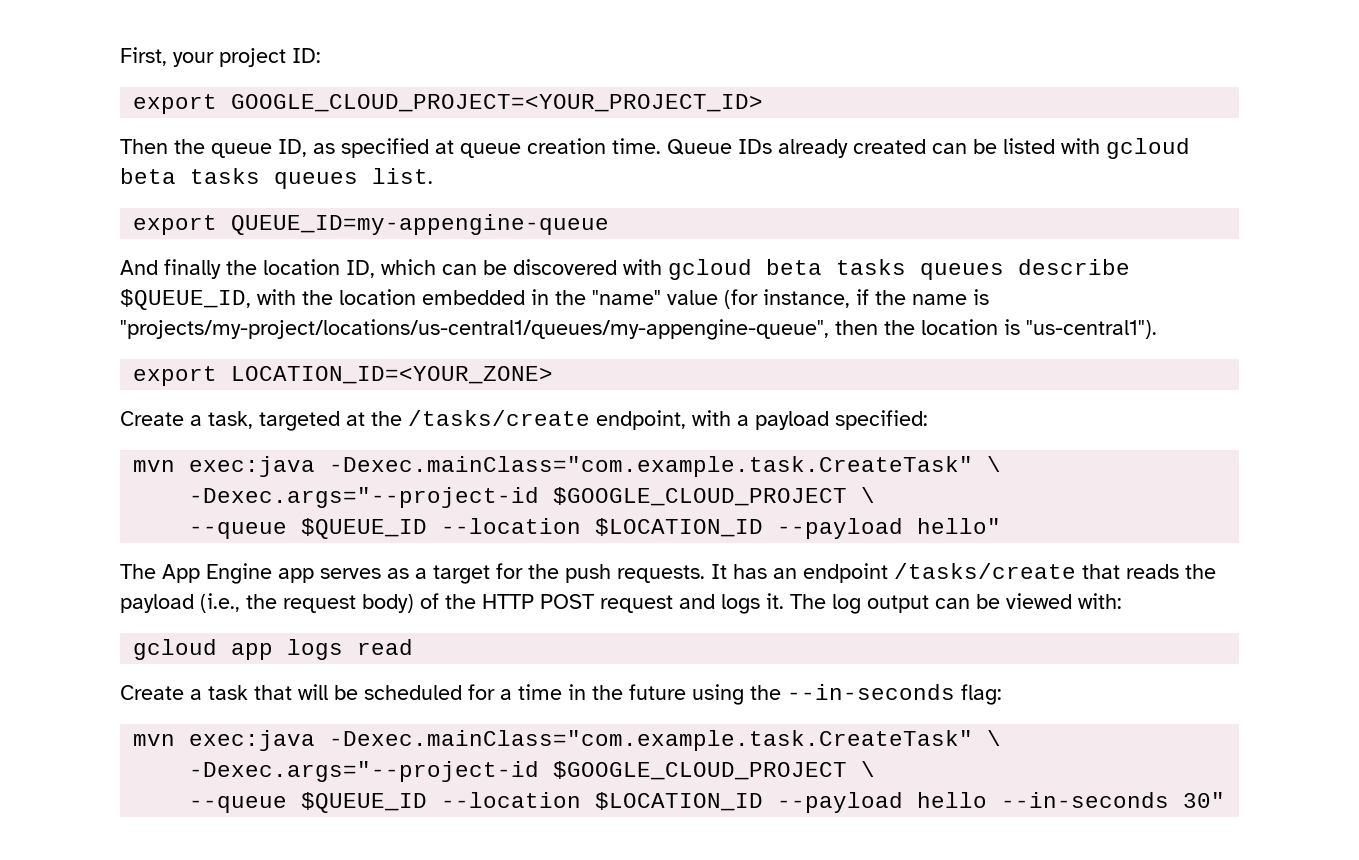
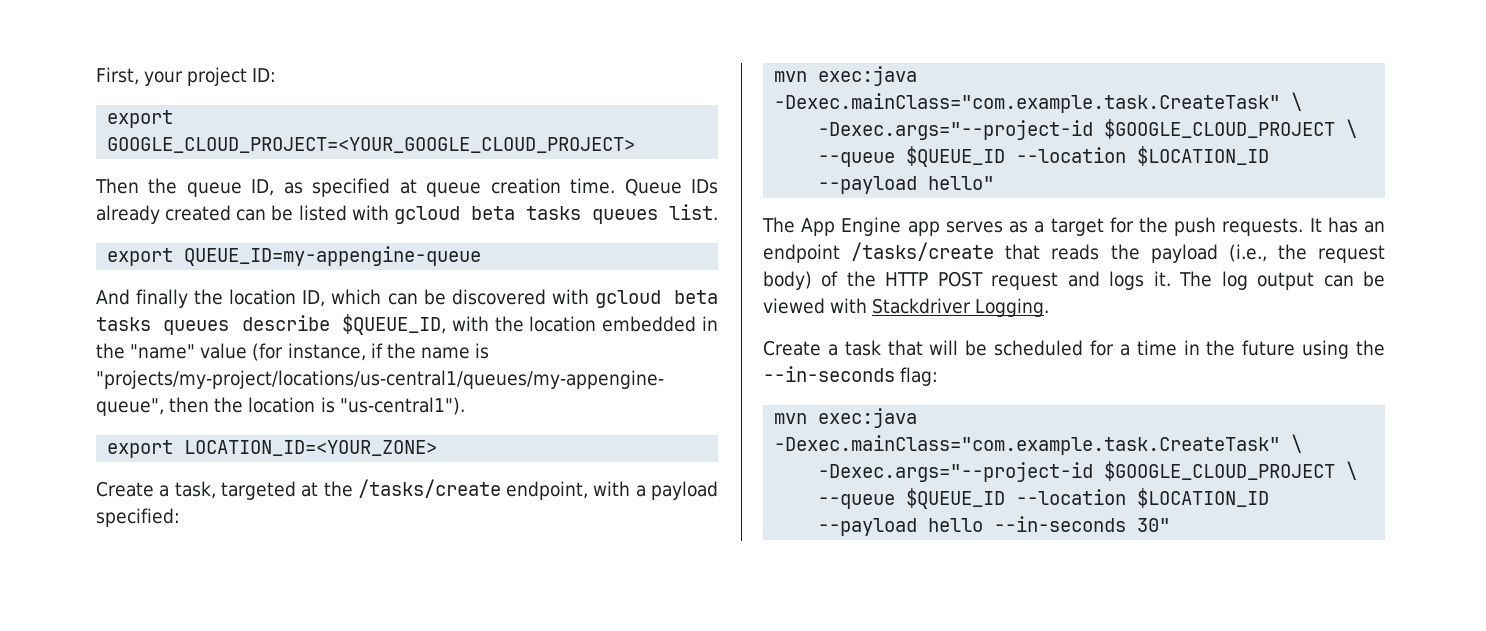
- export GOOGLE_CLOUD_PROJECT=<YOUR_PROJECT_ID>
+ export GOOGLE_CLOUD_PROJECT=<YOUR_GOOGLE_CLOUD_PROJECT>
- The log output can be viewed with:
- gcloud app logs read
+ The log output can be viewed with Stackdriver Logging.

